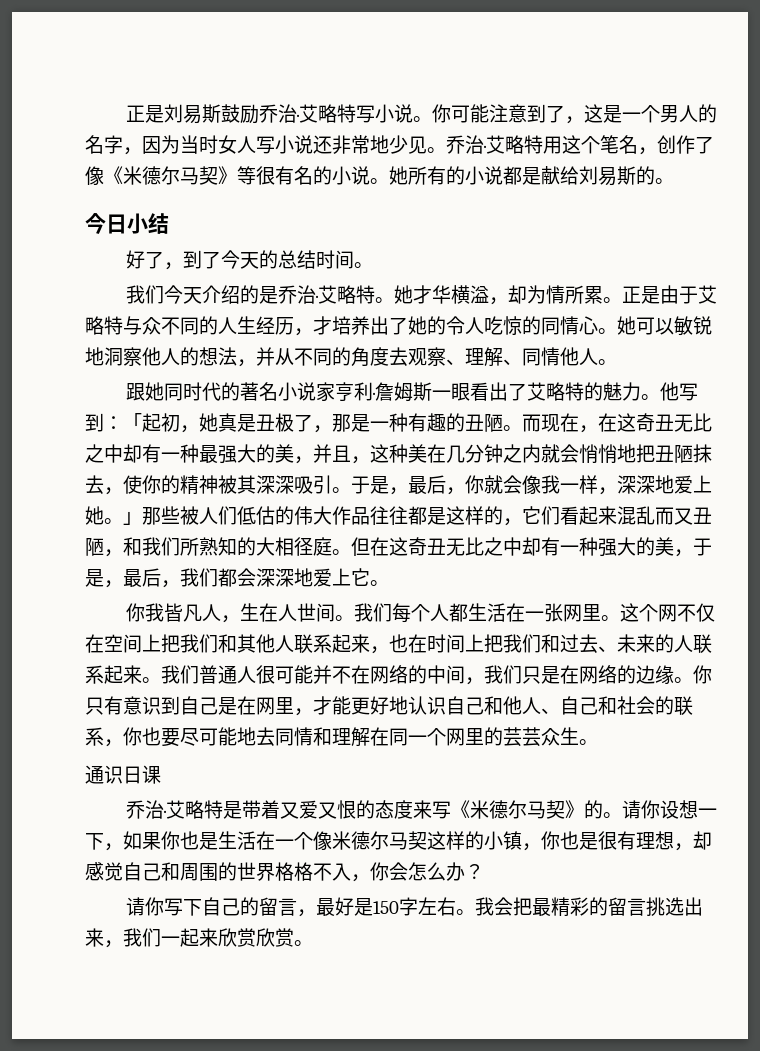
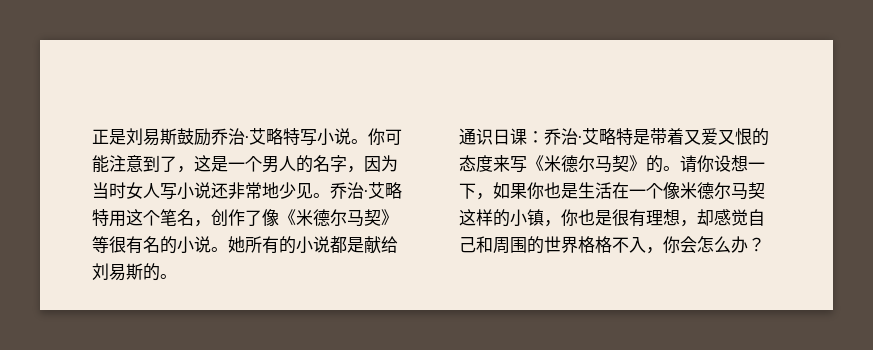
- 今日小结
- 好了，到了今天的总结时间。
- 我们今天介绍的是乔治·艾略特。她才华横溢，却为情所累。正是由于艾略特与众不同的人生经历，才培养出了她的令人吃惊的同情心。她可以敏锐地洞察他人的想法，并从不同的角度去观察、理解、同情他人。
- 跟她同时代的著名小说家亨利·詹姆斯一眼看出了艾略特的魅力。他写到：「起初，她真是丑极了，那是一种有趣的丑陋。而现在，在这奇丑无比之中却有一种最强大的美，并且，这种美在几分钟之内就会悄悄地把丑陋抹去，使你的精神被其深深吸引。于是，最后，你就会像我一样，深深地爱上她。」那些被人们低估的伟大作品往往都是这样的，它们看起来混乱而又丑陋，和我们所熟知的大相径庭。但在这奇丑无比之中却有一种强大的美，于是，最后，我们都会深深地爱上它。
- 你我皆凡人，生在人世间。我们每个人都生活在一张网里。这个网不仅在空间上把我们和其他人联系起来，也在时间上把我们和过去、未来的人联系起来。我们普通人很可能并不在网络的中间，我们只是在网络的边缘。你只有意识到自己是在网里，才能更好地认识自己和他人、自己和社会的联系，你也要尽可能地去同情和理解在同一个网里的芸芸众生。
- 通识日课
- 乔治·艾略特是带着又爱又恨的态度来写《米德尔马契》的。
+ 通识日课：乔治·艾略特是带着又爱又恨的态度来写《米德尔马契》的。
- 请你写下自己的留言，最好是150字左右。我会把最精彩的留言挑选出来，我们一起来欣赏欣赏。

